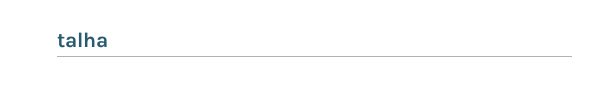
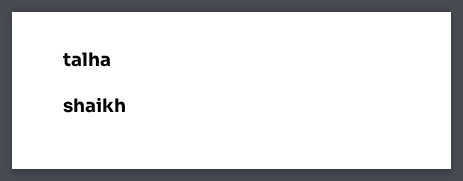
+ shaikh

